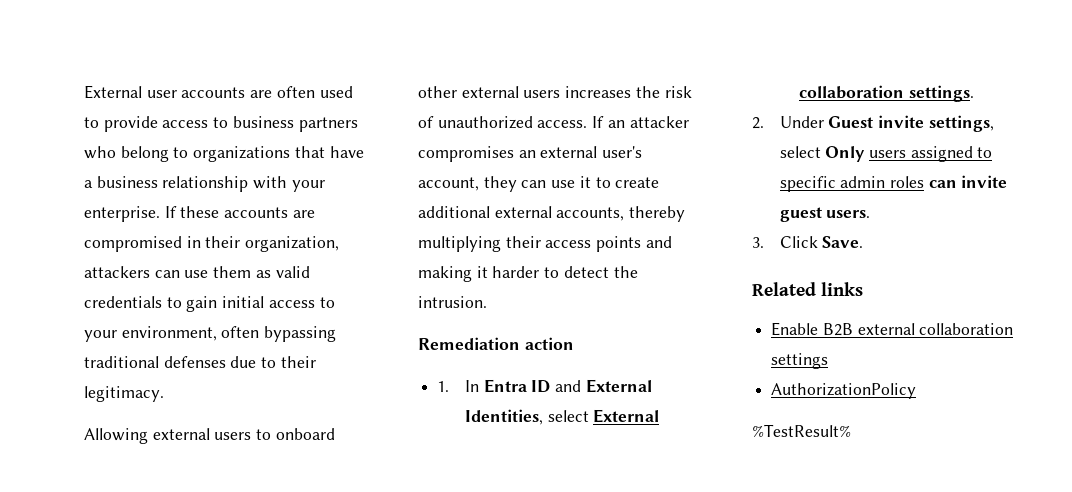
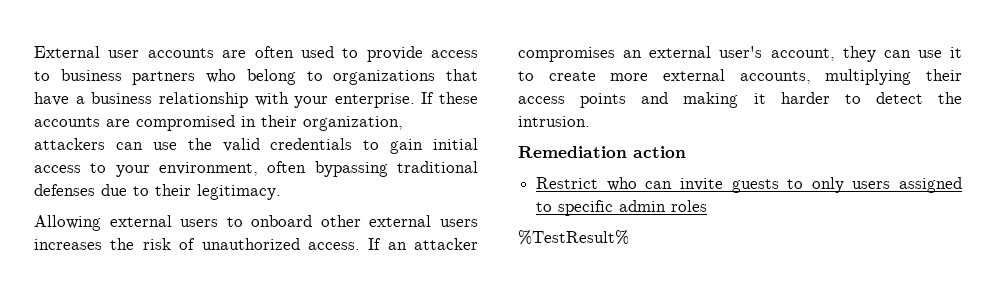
- If these accounts are compromised in their organization, attackers can use them as valid credentials to gain initial access to your environment, often bypassing traditional defenses due to their legitimacy.
+ If these accounts are compromised in their organization, attackers can use the valid credentials to gain initial access to your environment, often bypassing traditional defenses due to their legitimacy.
- If an attacker compromises an external user's account, they can use it to create additional external accounts, thereby multiplying their access points and making it harder to detect the intrusion.
+ If an attacker compromises an external user's account, they can use it to create more external accounts, multiplying their access points and making it harder to detect the intrusion.
- 1. In Entra ID and External Identities, select External collaboration settings.
- 2. Under Guest invite settings, select Only users assigned to specific admin roles can invite guest users.
- 3. Click Save.
- Related links
- Enable B2B external collaboration settings
- AuthorizationPolicy
+ Restrict who can invite guests to only users assigned to specific admin roles

